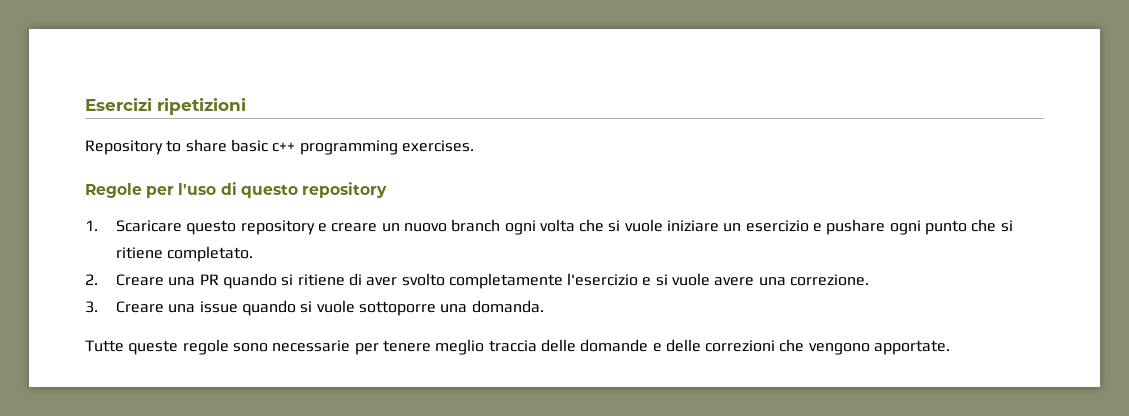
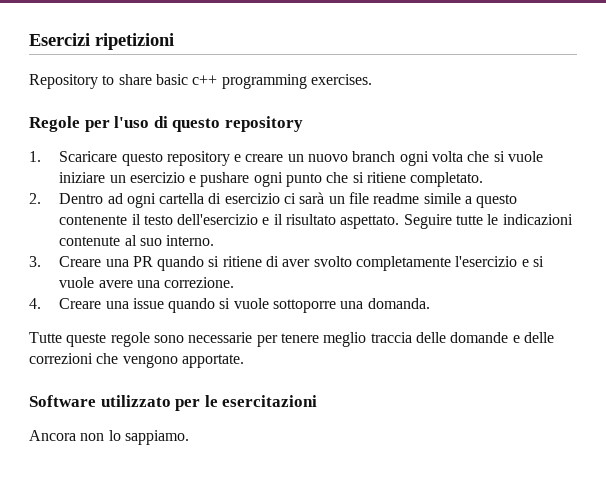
- 2. Creare una PR quando si ritiene di aver svolto completamente l'esercizio e si vuole avere una correzione.
+ 2. Dentro ad ogni cartella di esercizio ci sarà un file readme simile a questo contenente il testo dell'esercizio e il risultato aspettato. Seguire tutte le indicazioni contenute al suo interno.
+ 3. Creare una PR quando si ritiene di aver svolto completamente l'esercizio e si vuole avere una correzione.
- 3. Creare una issue quando si vuole sottoporre una domanda.
+ 4. Creare una issue quando si vuole sottoporre una domanda.
+ Software utilizzato per le esercitazioni
+ Ancora non lo sappiamo.

